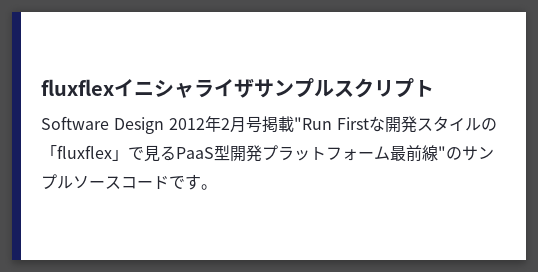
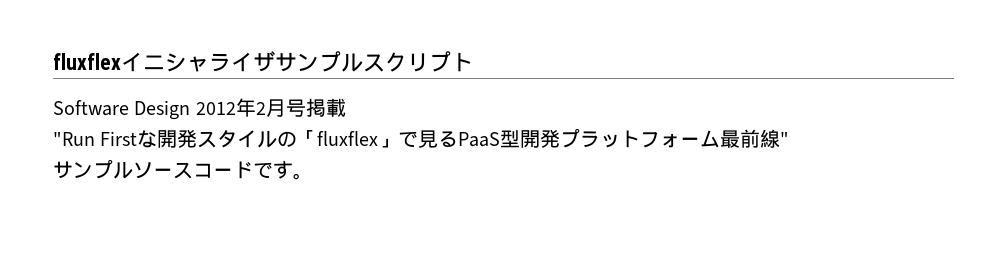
- Software Design 2012年2月号掲載"Run Firstな開発スタイルの「fluxflex」で見るPaaS型開発プラットフォーム最前線"のサンプルソースコードです。
+ Software Design 2012年2月号掲載
+ "Run Firstな開発スタイルの「fluxflex」で見るPaaS型開発プラットフォーム最前線"
+ サンプルソースコードです。

